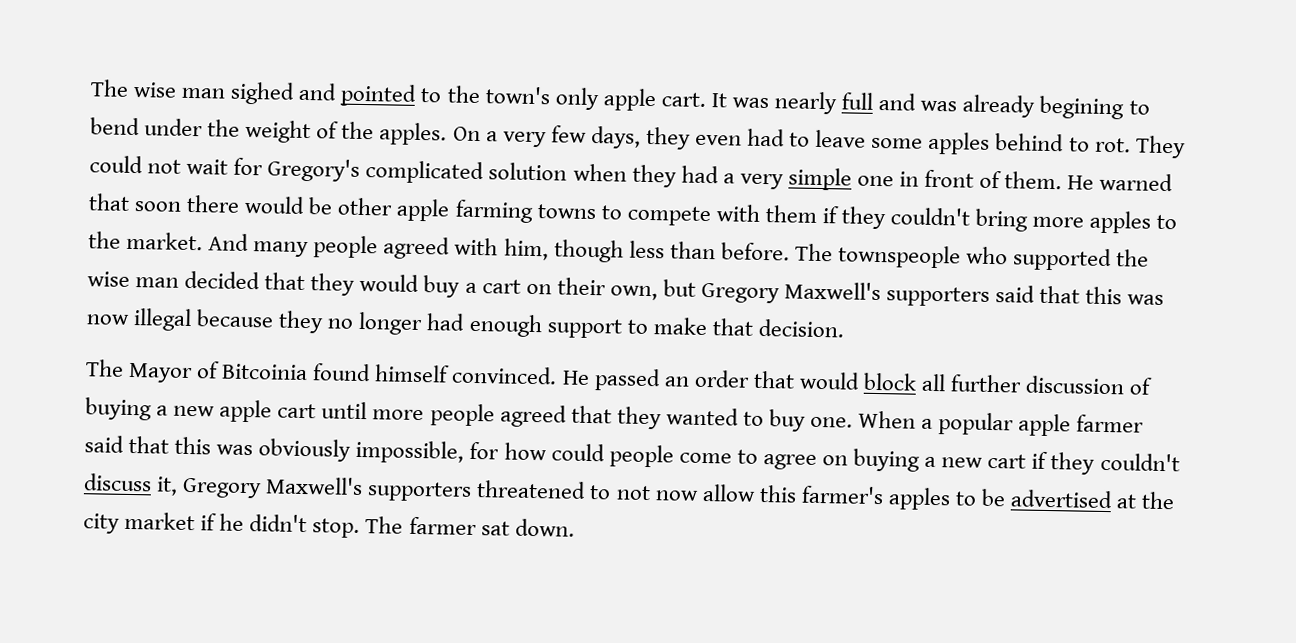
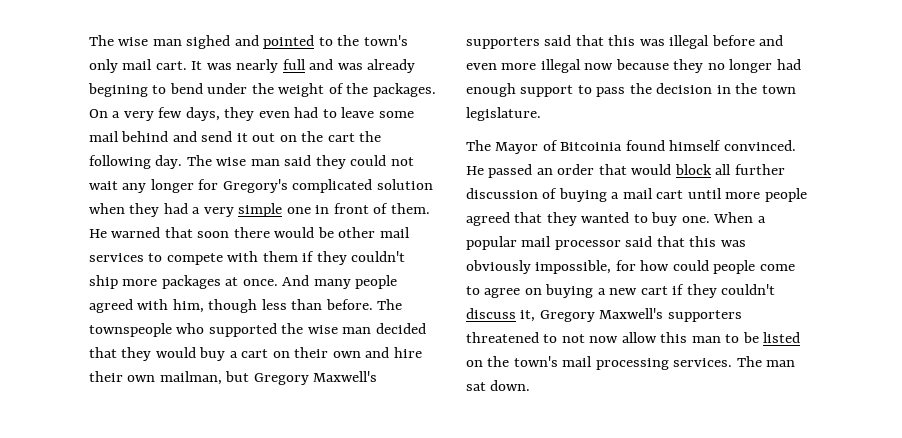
- The wise man sighed and pointed to the town's only apple cart.
+ The wise man sighed and pointed to the town's only mail cart.
- It was nearly full and was already begining to bend under the weight of the apples.
+ It was nearly full and was already begining to bend under the weight of the packages.
- On a very few days, they even had to leave some apples behind to rot. They could not wait for Gregory's complicated solution when they had a very simple one in front of them.
+ On a very few days, they even had to leave some mail behind and send it out on the cart the following day. The wise man said they could not wait any longer for Gregory's complicated solution when they had a very simple one in front of them.
- He warned that soon there would be other apple farming towns to compete with them if they couldn't bring more apples to the market.
+ He warned that soon there would be other mail services to compete with them if they couldn't ship more packages at once.
- The townspeople who supported the wise man decided that they would buy a cart on their own, but Gregory Maxwell's supporters said that this was now illegal because they no longer had enough support to make that decision.
+ The townspeople who supported the wise man decided that they would buy a cart on their own and hire their own mailman, but Gregory Maxwell's supporters said that this was illegal before and even more illegal now because they no longer had enough support to pass the decision in the town legislature.
- He passed an order that would block all further discussion of buying a new apple cart until more people agreed that they wanted to buy one.
+ He passed an order that would block all further discussion of buying a mail cart until more people agreed that they wanted to buy one.
- When a popular apple farmer said that this was obviously impossible, for how could people come to agree on buying a new cart if they couldn't discuss it, Gregory Maxwell's supporters threatened to not now allow this farmer's apples to be advertised at the city market if he didn't stop. The farmer sat down.
+ When a popular mail processor said that this was obviously impossible, for how could people come to agree on buying a new cart if they couldn't discuss it, Gregory Maxwell's supporters threatened to not now allow this man to be listed on the town's mail processing services. The man sat down.

